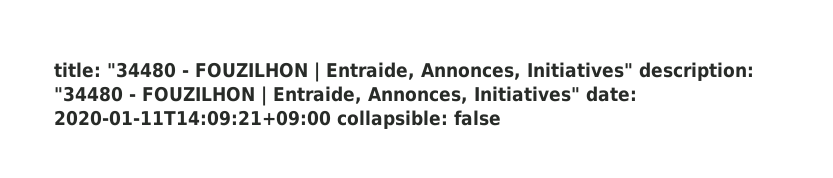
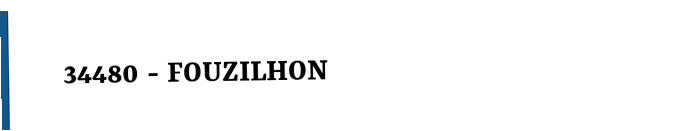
- title: "34480 - FOUZILHON | Entraide, Annonces, Initiatives" description: "34480 - FOUZILHON | Entraide, Annonces, Initiatives" date: 2020-01-11T14:09:21+09:00 collapsible: false
+ 34480 - FOUZILHON

